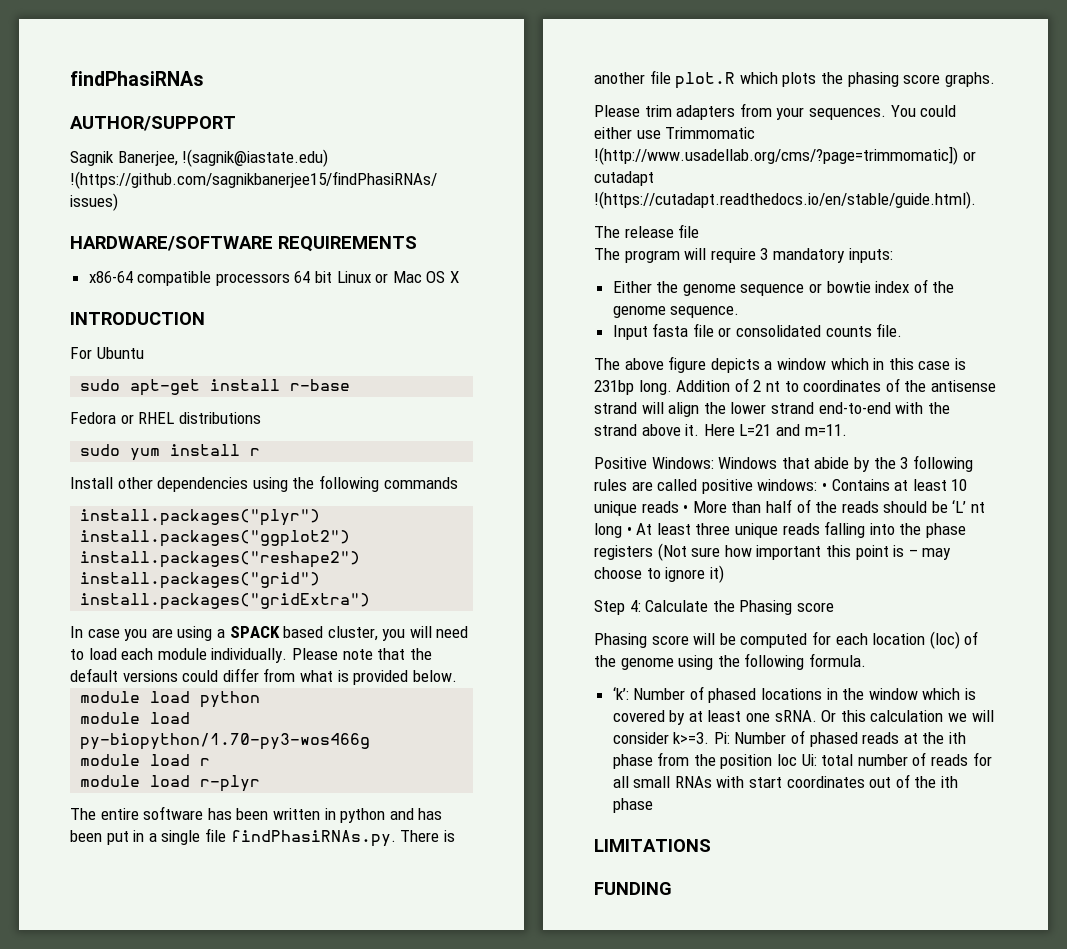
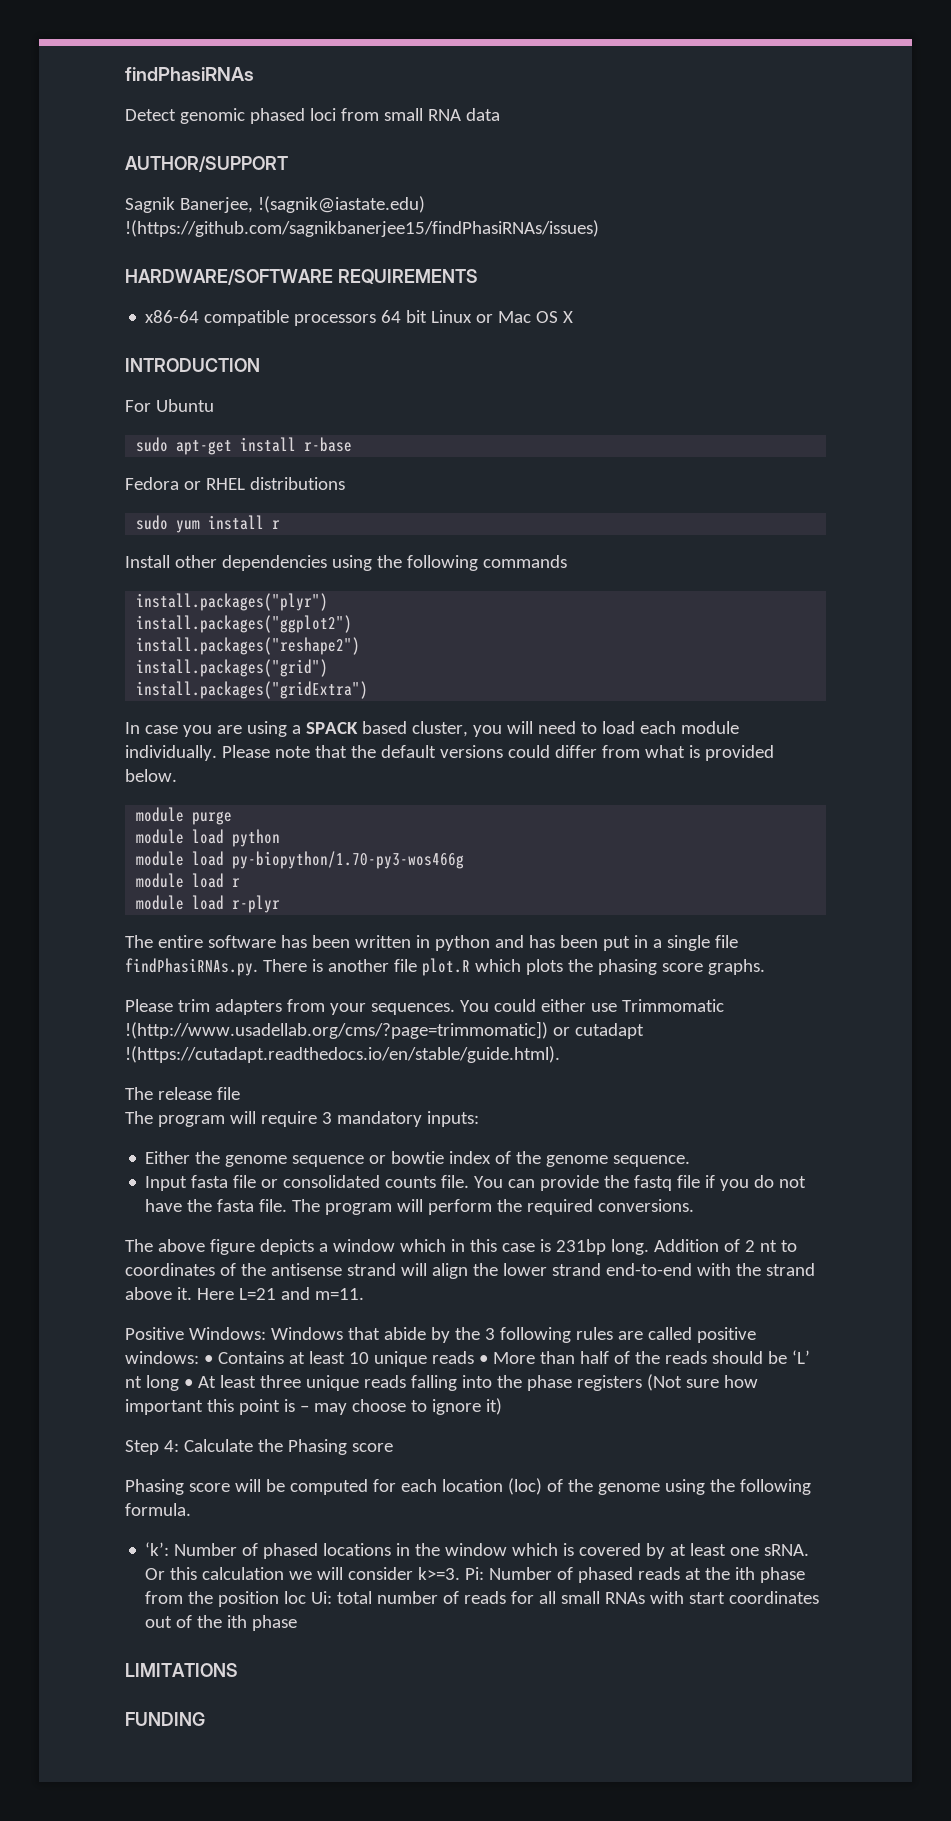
+ Detect genomic phased loci from small RNA data
+ module purge
+ You can provide the fastq file if you do not have the fasta file. The program will perform the required conversions.

